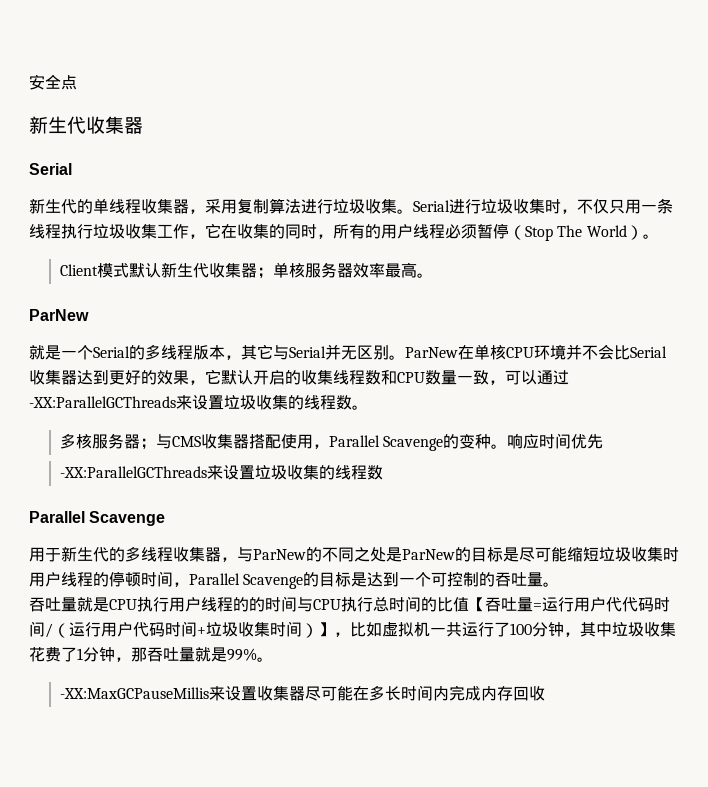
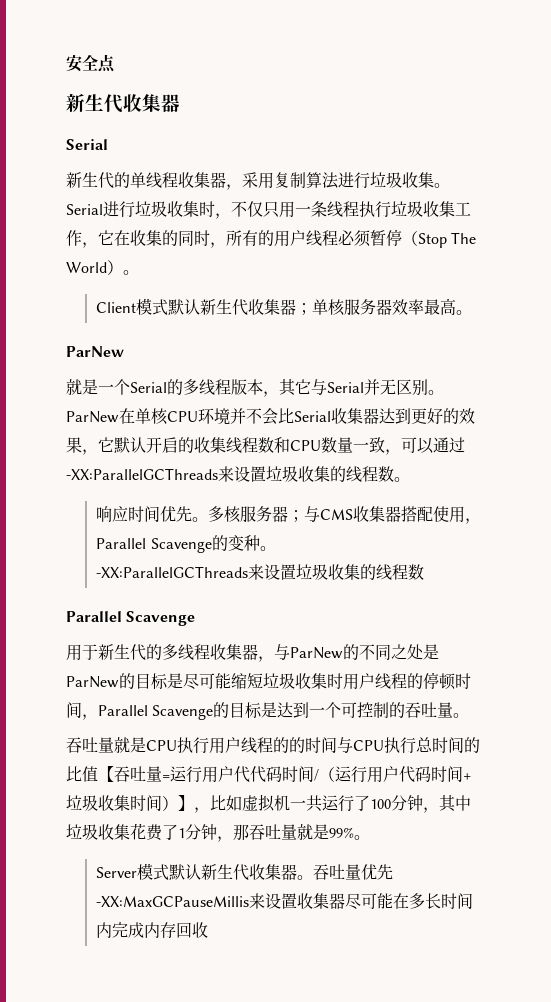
+ 响应时间优先。
- 响应时间优先
- -XX:MaxGCPauseMillis来设置收集器尽可能在多长时间内完成内存回收
+ Server模式默认新生代收集器。吞吐量优先-XX:MaxGCPauseMillis来设置收集器尽可能在多长时间内完成内存回收

